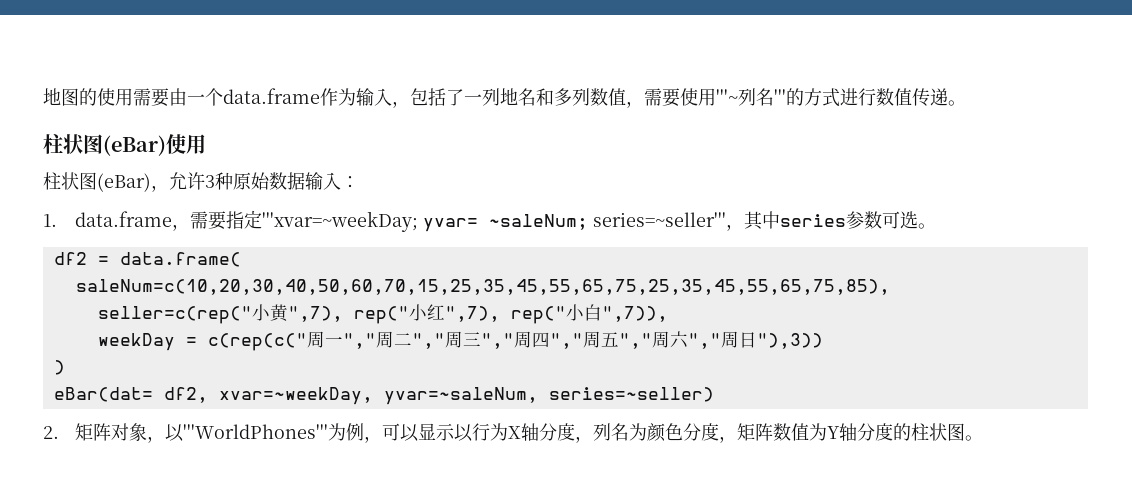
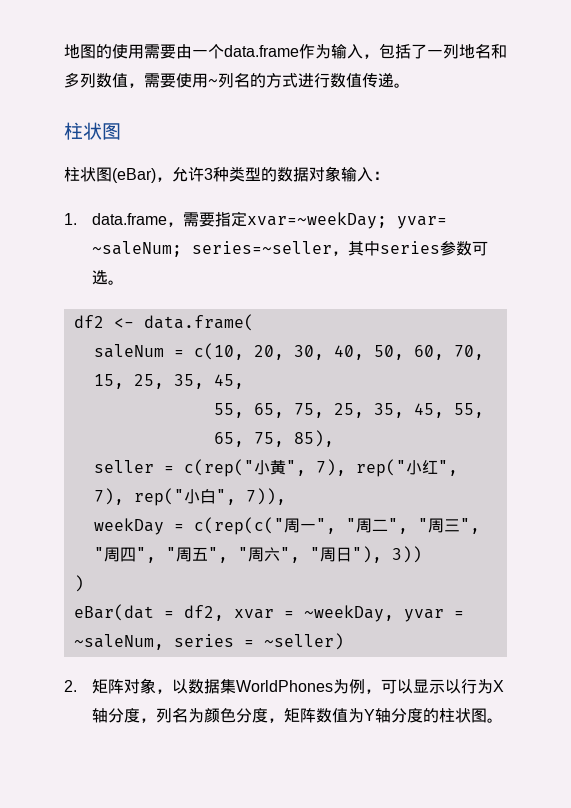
- 地图的使用需要由一个data.frame作为输入，包括了一列地名和多列数值，需要使用'''~列名'''的方式进行数值传递。
- 柱状图(eBar)使用
+ 地图的使用需要由一个data.frame作为输入，包括了一列地名和多列数值，需要使用~列名的方式进行数值传递。
+ 柱状图
- 柱状图(eBar)，允许3种原始数据输入：
+ 柱状图(eBar)，允许3种类型的数据对象输入：
- 1. data.frame，需要指定'''xvar=~weekDay; yvar= ~saleNum; series=~seller'''，其中series参数可选。
+ 1. data.frame，需要指定xvar=~weekDay; yvar= ~saleNum; series=~seller，其中series参数可选。
- df2 = data.frame(
+ df2 <- data.frame(
- saleNum=c(10,20,30,40,50,60,70,15,25,35,45,55,65,75,25,35,45,55,65,75,85),
- seller=c(rep("小黄",7), rep("小红",7), rep("小白",7)),
- weekDay = c(rep(c("周一","周二","周三","周四","周五","周六","周日"),3))
+ saleNum = c(10, 20, 30, 40, 50, 60, 70, 15, 25, 35, 45,
+ 55, 65, 75, 25, 35, 45, 55, 65, 75, 85),
+ seller = c(rep("小黄", 7), rep("小红", 7), rep("小白", 7)),
+ weekDay = c(rep(c("周一", "周二", "周三", "周四", "周五", "周六", "周日"), 3))
  )
- eBar(dat= df2, xvar=~weekDay, yvar=~saleNum, series=~seller)
+ eBar(dat = df2, xvar = ~weekDay, yvar = ~saleNum, series = ~seller)
- 2.矩阵对象，以'''WorldPhones'''为例，可以显示以行为X轴分度，列名为颜色分度，矩阵数值为Y轴分度的柱状图。
+ 2.矩阵对象，以数据集WorldPhones为例，可以显示以行为X轴分度，列名为颜色分度，矩阵数值为Y轴分度的柱状图。

